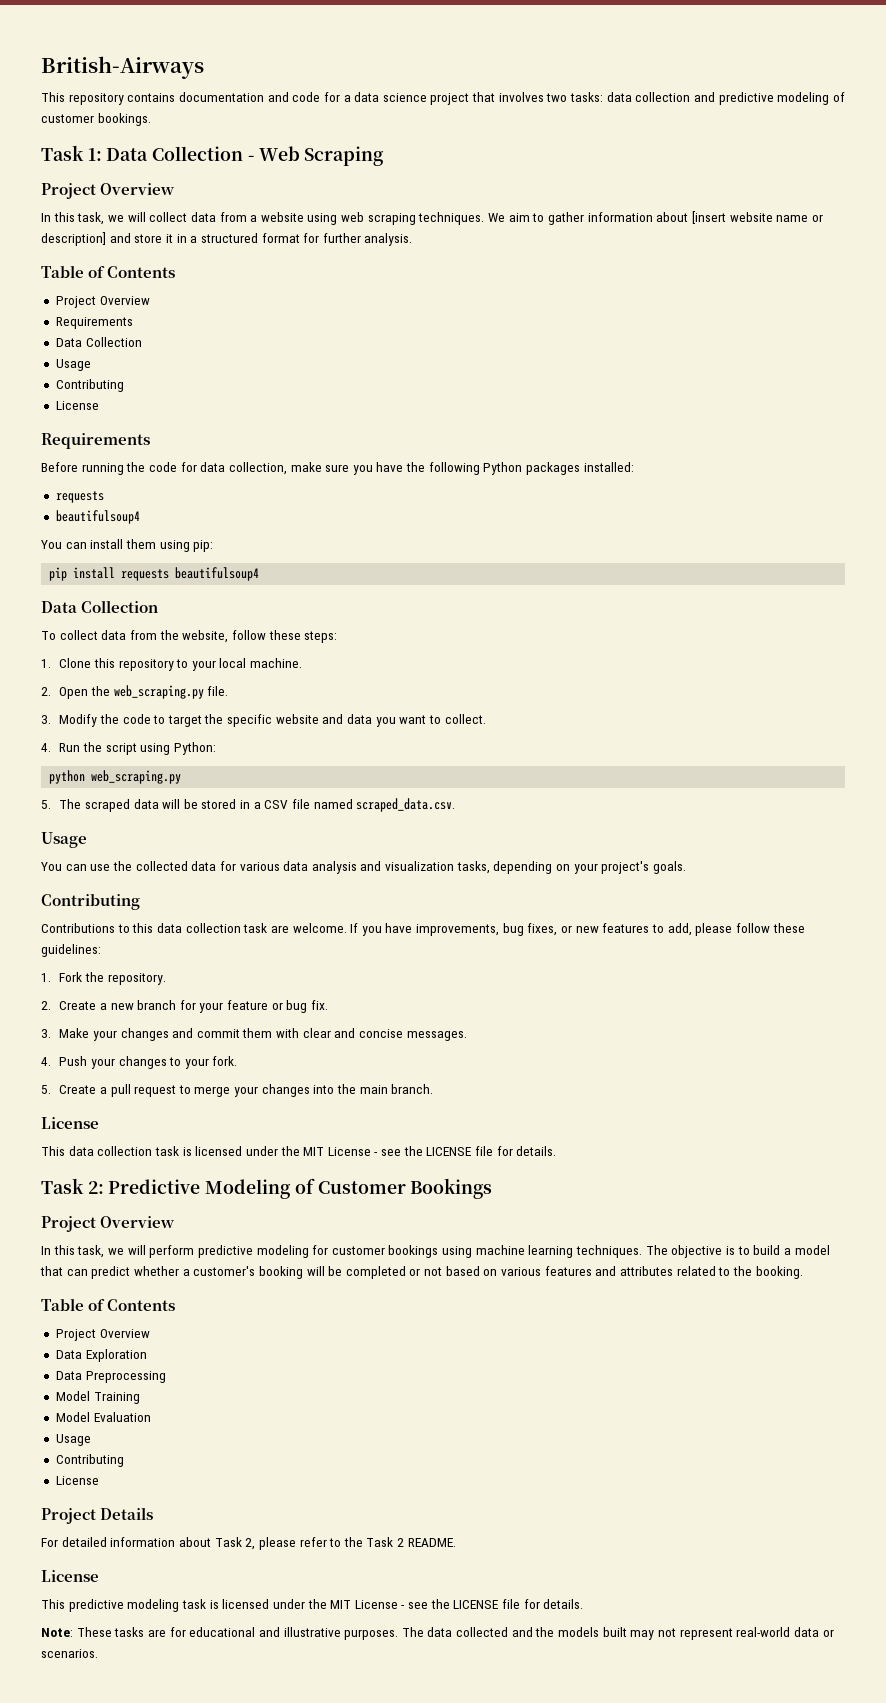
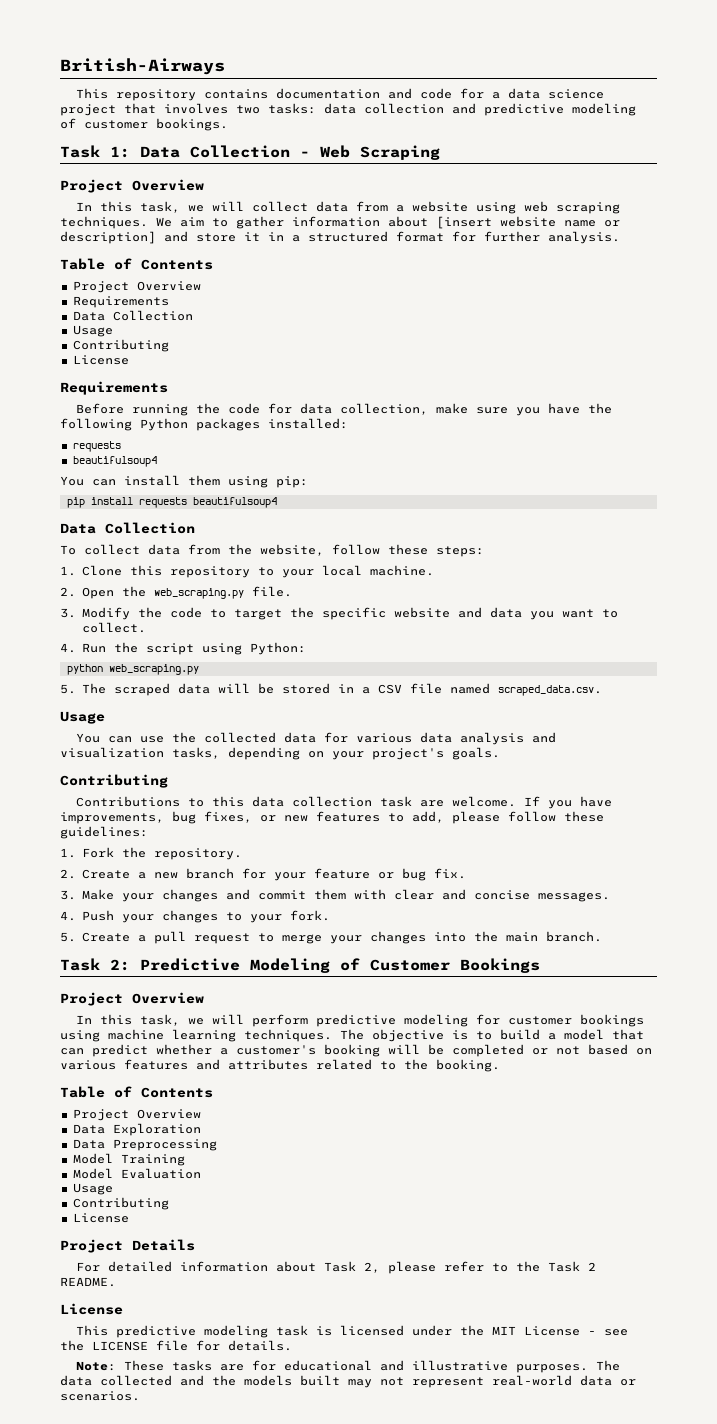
  5. Create a pull request to merge your changes into the main branch.
- License
- This data collection task is licensed under the MIT License - see the LICENSE file for details.

